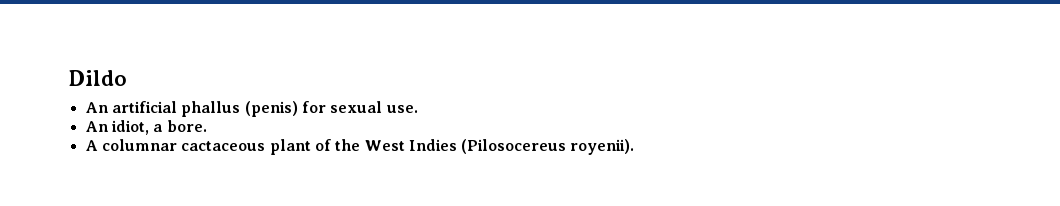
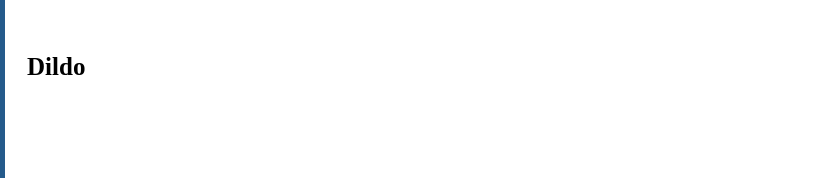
- An artificial phallus (penis) for sexual use.
- An idiot, a bore.
- A columnar cactaceous plant of the West Indies (Pilosocereus royenii).

